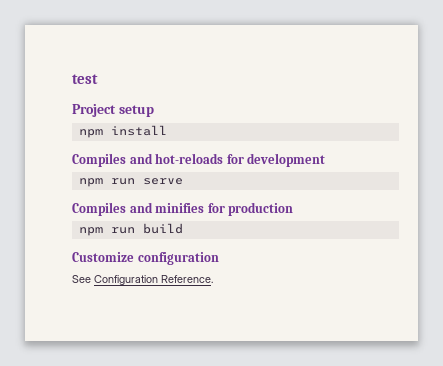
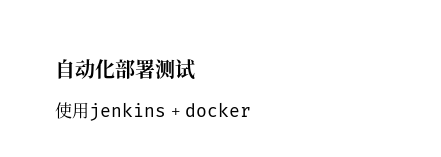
- test
- Project setup
- npm install
- Compiles and hot-reloads for development
- npm run serve
- Compiles and minifies for production
- npm run build
- Customize configuration
- See Configuration Reference.
+ 自动化部署测试
+ 使用jenkins + docker

